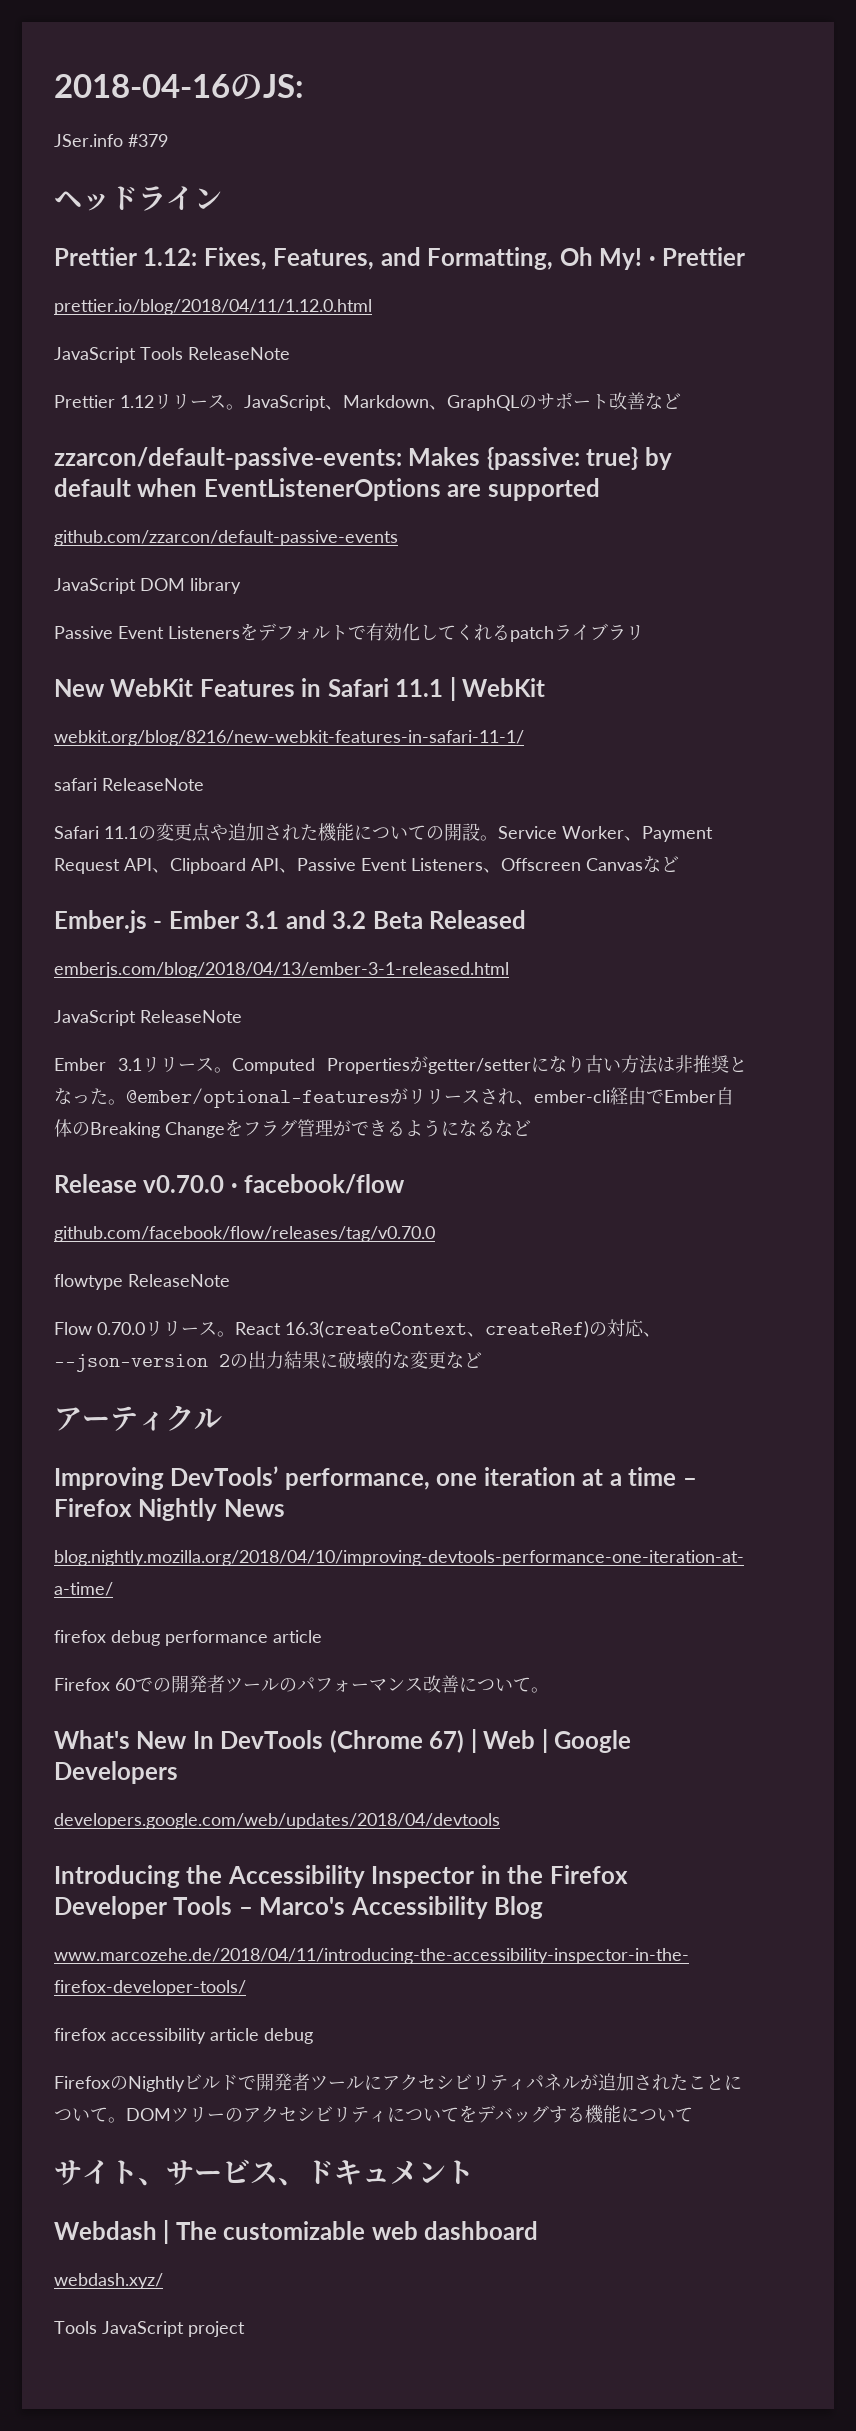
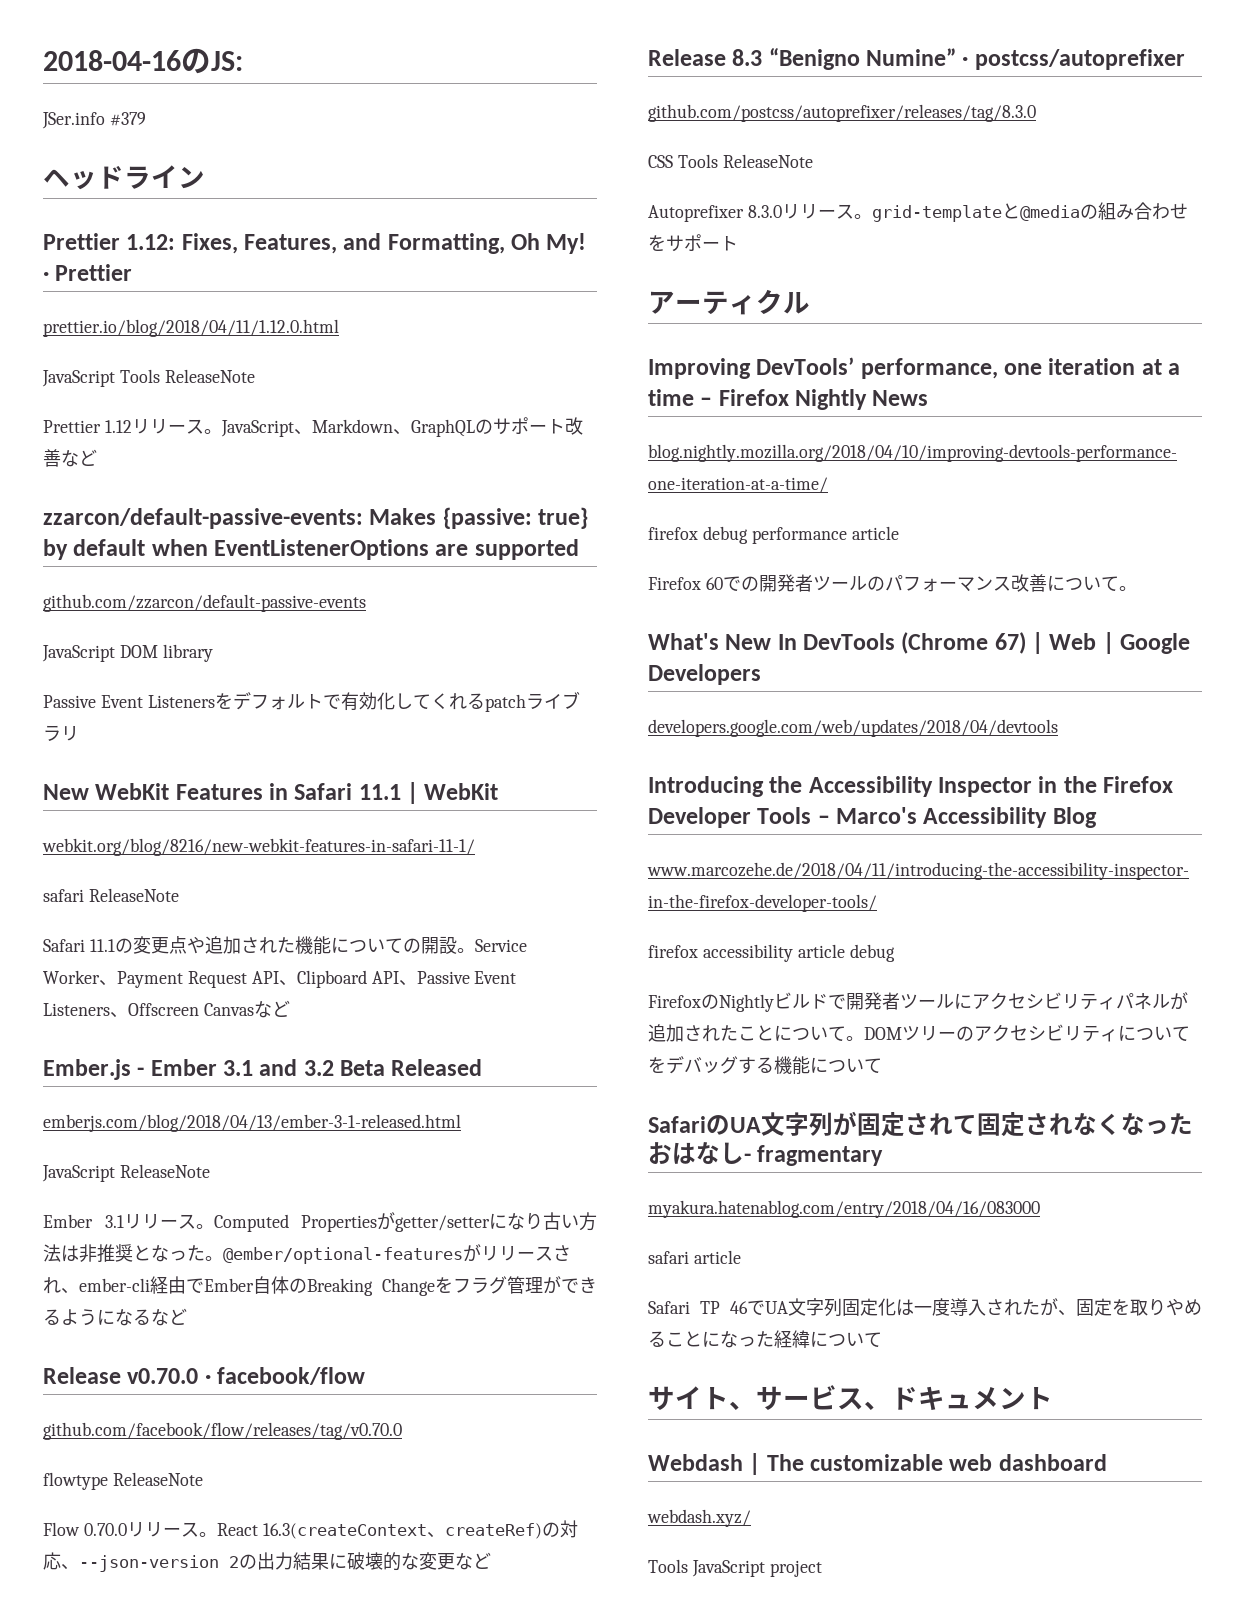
+ Release 8.3 “Benigno Numine” · postcss/autoprefixer
+ github.com/postcss/autoprefixer/releases/tag/8.3.0
+ CSS Tools ReleaseNote
+ Autoprefixer 8.3.0リリース。grid-templateと@mediaの組み合わせをサポート
+ SafariのUA文字列が固定されて固定されなくなったおはなし- fragmentary
+ myakura.hatenablog.com/entry/2018/04/16/083000
+ safari article
+ Safari TP 46でUA文字列固定化は一度導入されたが、固定を取りやめることになった経緯について

